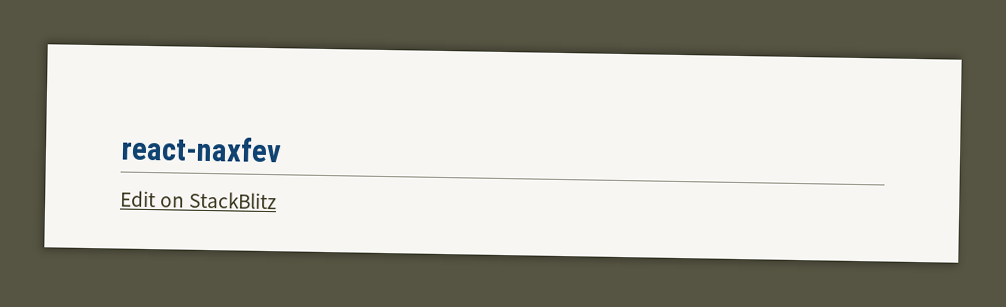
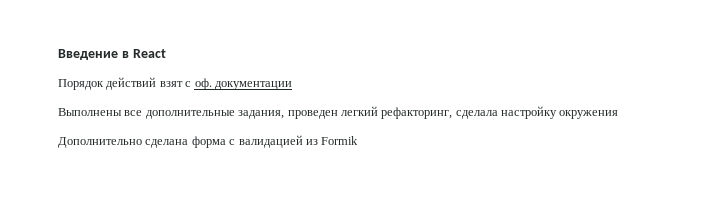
- react-naxfev
- Edit on StackBlitz
+ Введение в React
+ Порядок действий взят с оф. документации
+ Выполнены все дополнительные задания, проведен легкий рефакторинг, сделала настройку окружения
+ Дополнительно сделана форма с валидацией из Formik

